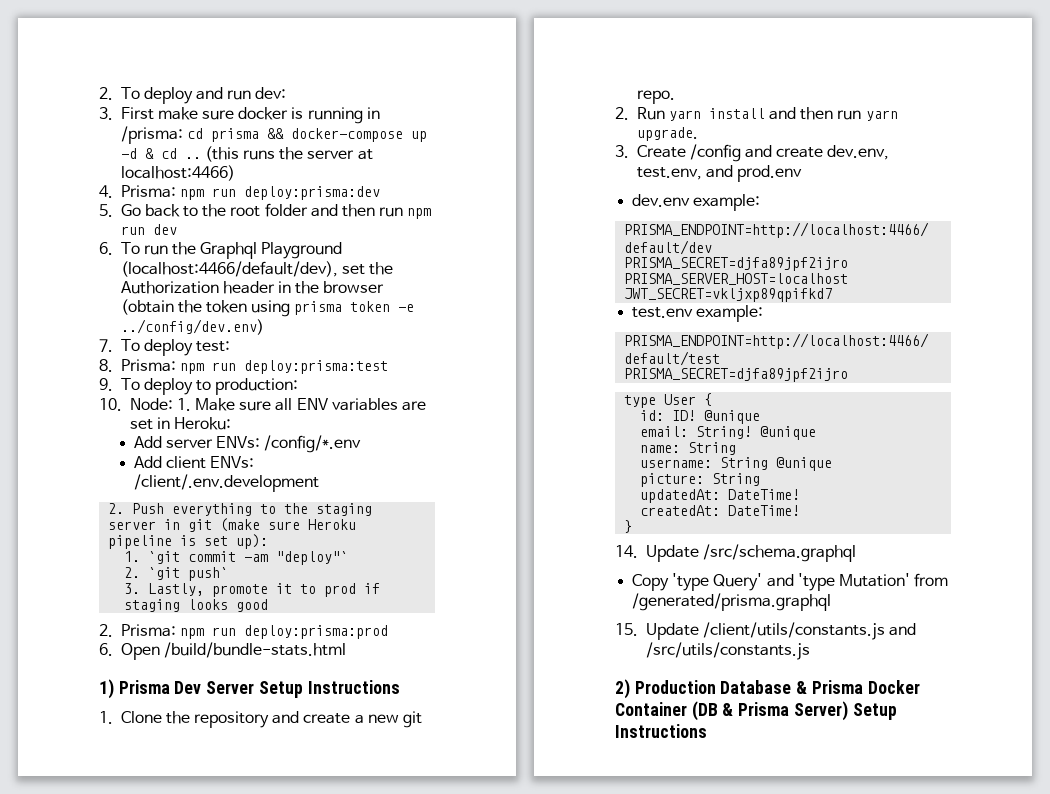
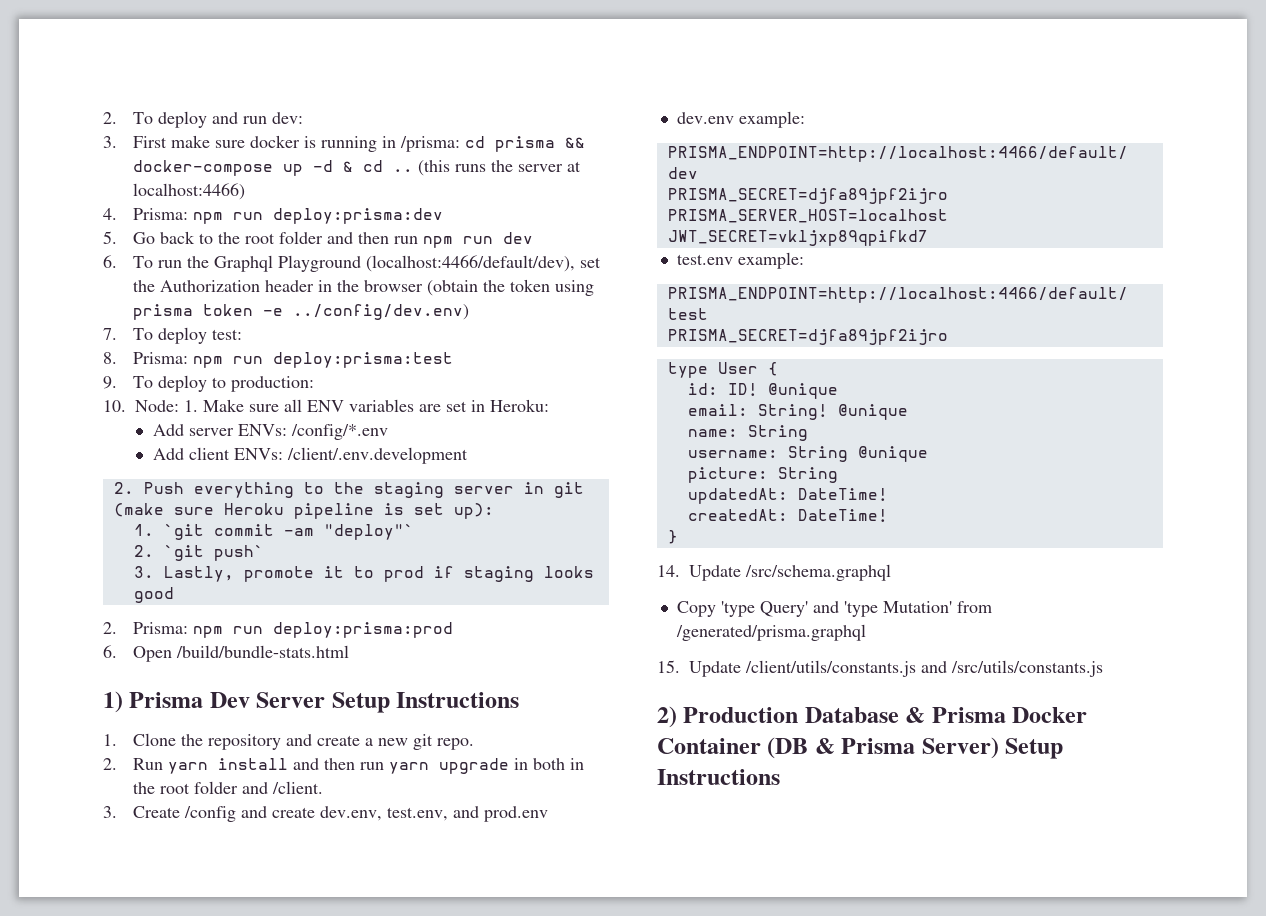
- 2. Run yarn install and then run yarn upgrade.
+ 2. Run yarn install and then run yarn upgrade in both in the root folder and /client.

